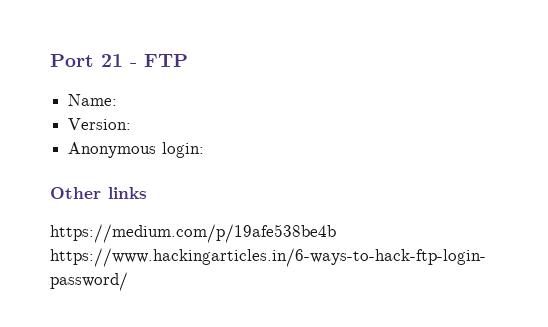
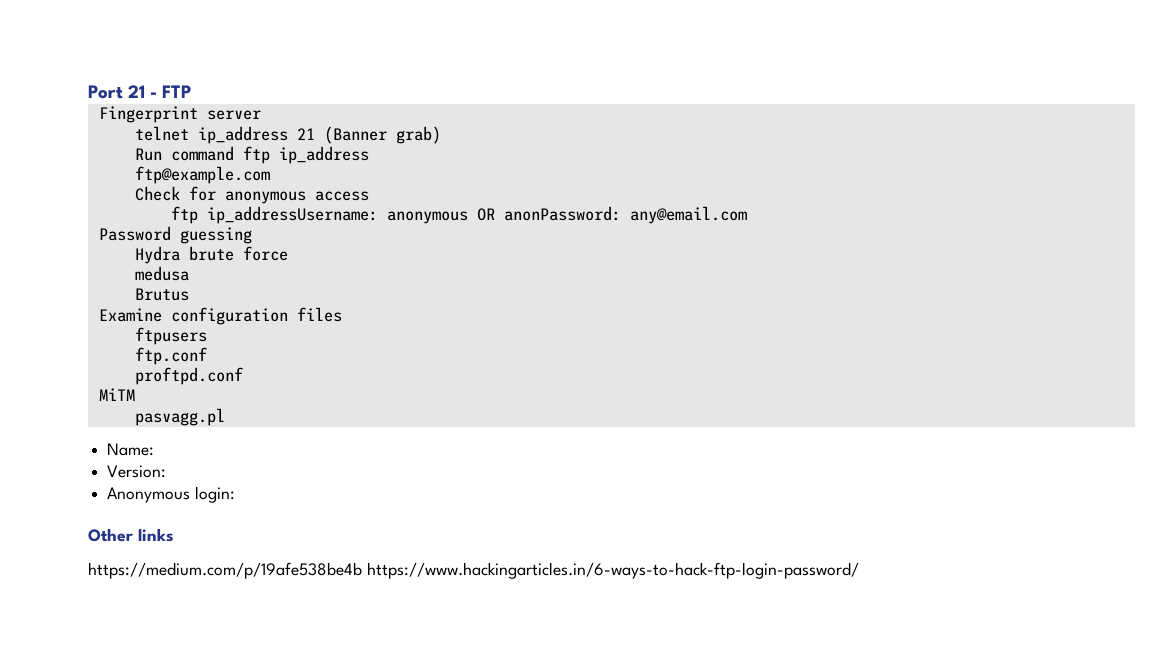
+ Fingerprint server
+ telnet ip_address 21 (Banner grab)
+ Run command ftp ip_address
+ ftp@example.com
+ Check for anonymous access
+ ftp ip_addressUsername: anonymous OR anonPassword: any@email.com
+ Password guessing
+ Hydra brute force
+ medusa
+ Brutus
+ Examine configuration files
+ ftpusers
+ ftp.conf
+ proftpd.conf
+ MiTM
+ pasvagg.pl

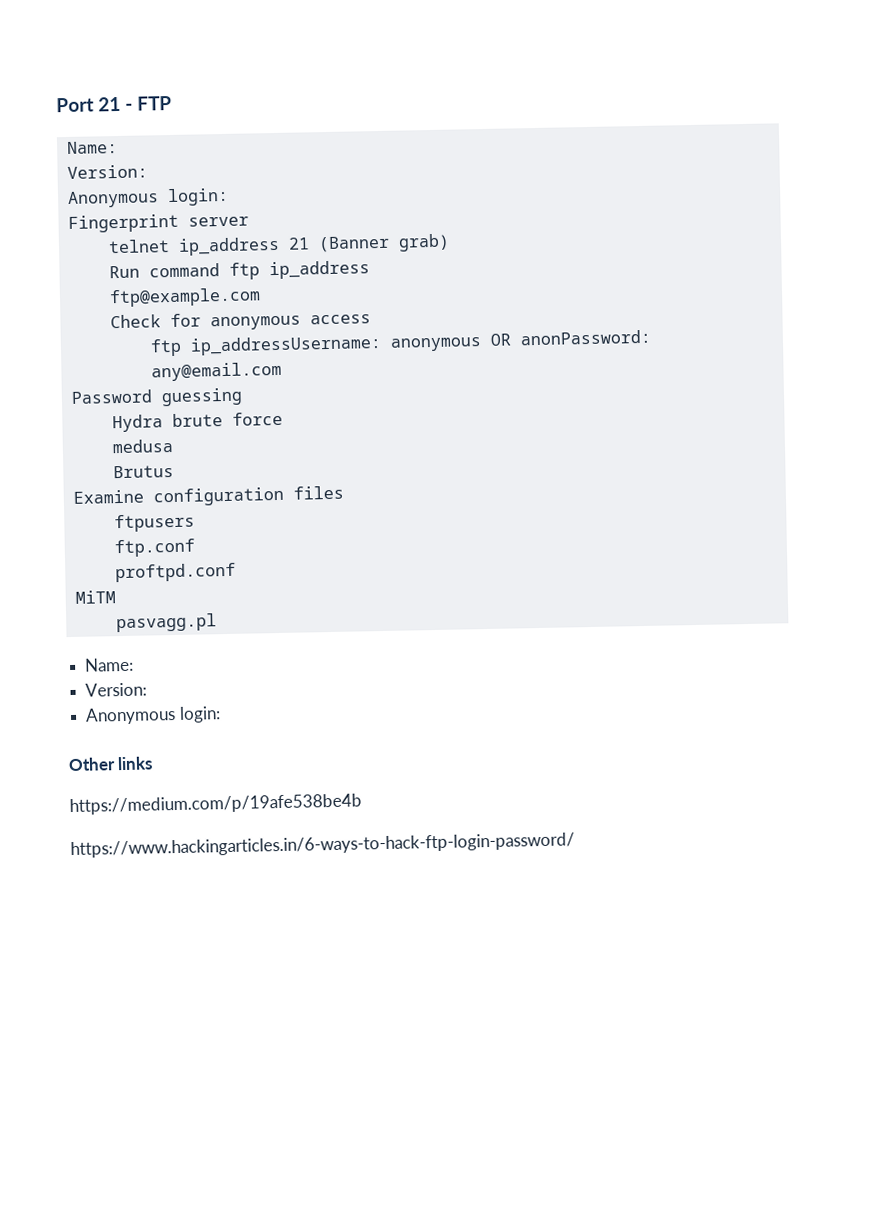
  Port 21 - FTP
+ Name:
+ Version:
+ Anonymous login:
- https://medium.com/p/19afe538be4b https://www.hackingarticles.in/6-ways-to-hack-ftp-login-password/
+ https://medium.com/p/19afe538be4b
+ https://www.hackingarticles.in/6-ways-to-hack-ftp-login-password/

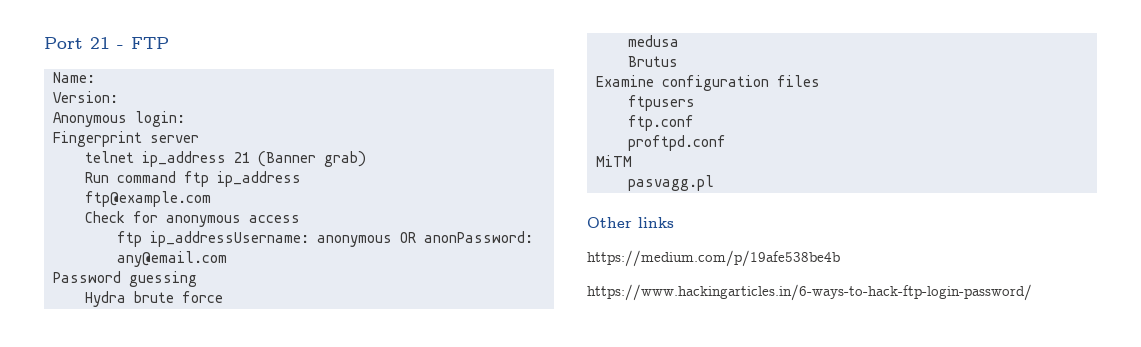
  pasvagg.pl
- Name:
- Version:
- Anonymous login:

